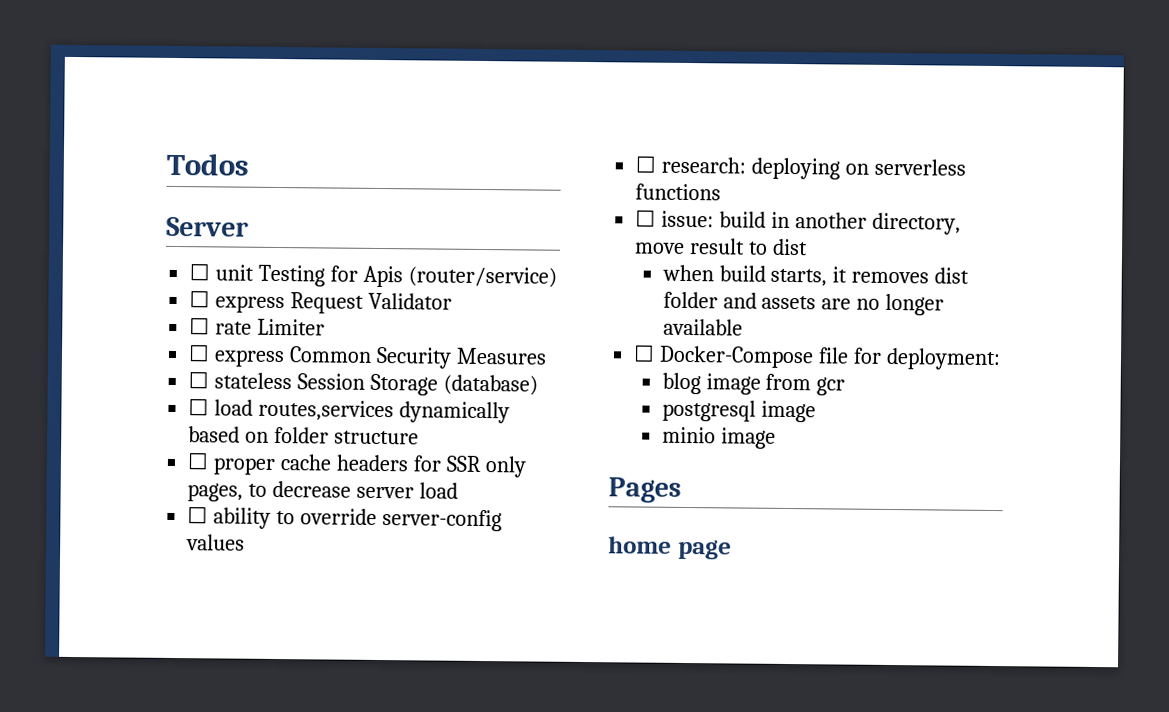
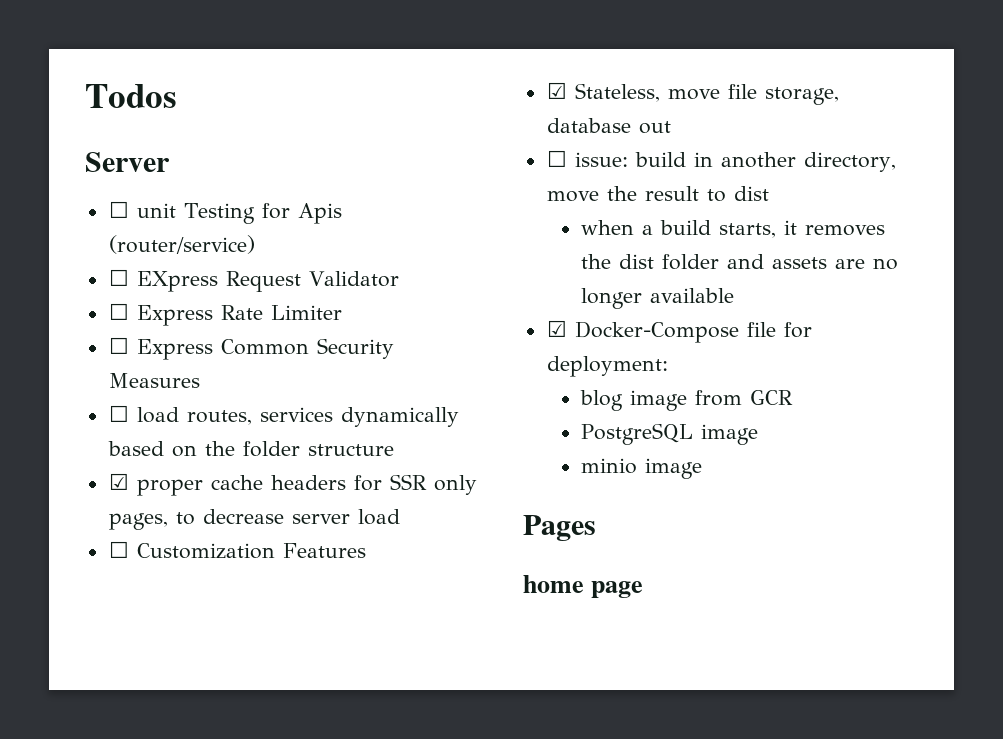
- ☐ express Request Validator
+ ☐ EXpress Request Validator
- ☐ rate Limiter
+ ☐ Express Rate Limiter
- ☐ express Common Security Measures
+ ☐ Express Common Security Measures
- ☐ stateless Session Storage (database)
- ☐ load routes,services dynamically based on folder structure
+ ☐ load routes, services dynamically based on the folder structure
- ☐ proper cache headers for SSR only pages, to decrease server load
+ ☑ proper cache headers for SSR only pages, to decrease server load
- ☐ ability to override server-config values
- ☐ research: deploying on serverless functions
+ ☐ Customization Features
+ ☑ Stateless, move file storage, database out
- ☐ issue: build in another directory, move result to dist
+ ☐ issue: build in another directory, move the result to dist
- when build starts, it removes dist folder and assets are no longer available
+ when a build starts, it removes the dist folder and assets are no longer available
- ☐ Docker-Compose file for deployment:
+ ☑ Docker-Compose file for deployment:
- blog image from gcr
- postgresql image
+ blog image from GCR
+ PostgreSQL image

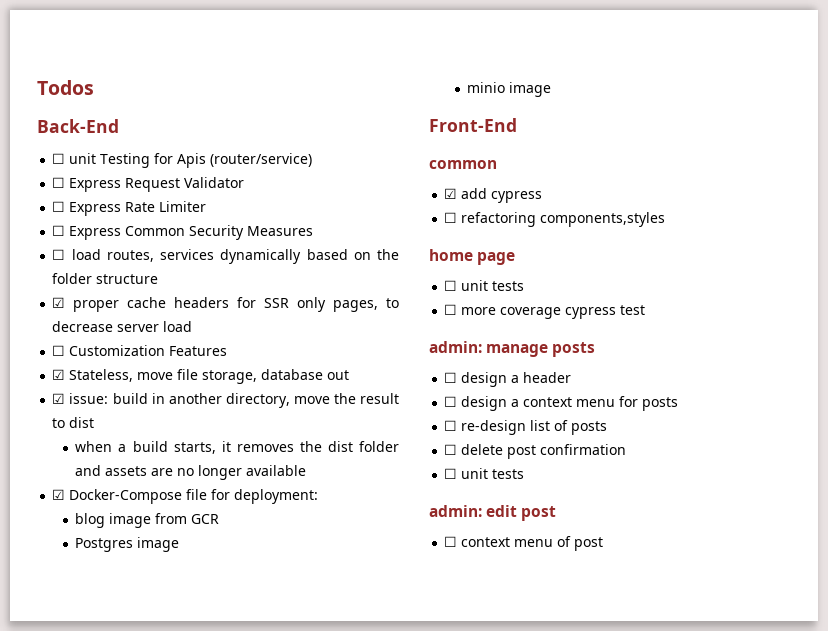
- Server
+ Back-End
- ☐ EXpress Request Validator
+ ☐ Express Request Validator
- ☐ issue: build in another directory, move the result to dist
+ ☑ issue: build in another directory, move the result to dist
- PostgreSQL image
+ Postgres image
- Pages
+ Front-End
+ common
+ ☑ add cypress
+ ☐ refactoring components,styles
  home page
+ ☐ unit tests
+ ☐ more coverage cypress test
+ admin: manage posts
+ ☐ design a header
+ ☐ design a context menu for posts
+ ☐ re-design list of posts
+ ☐ delete post confirmation
+ ☐ unit tests
+ admin: edit post
+ ☐ context menu of post

